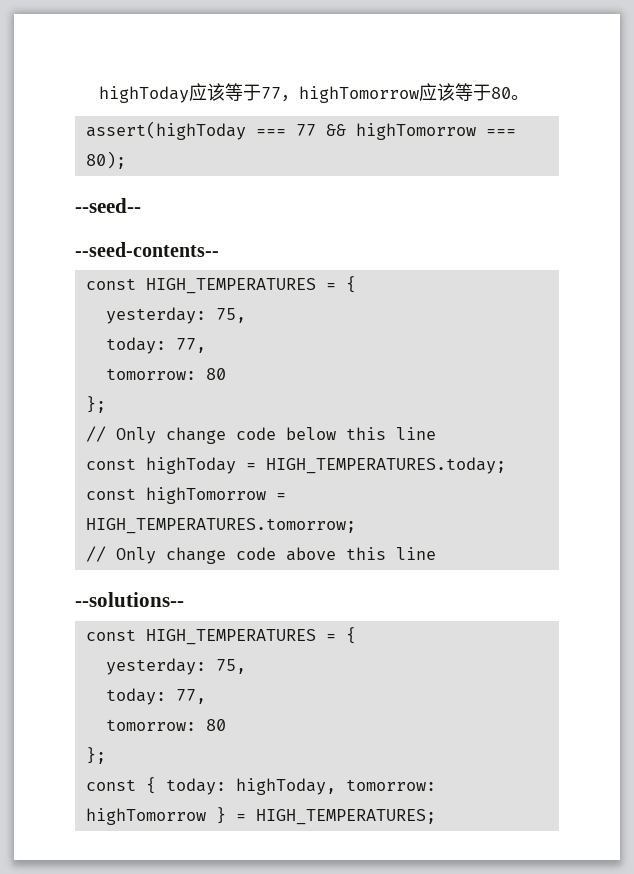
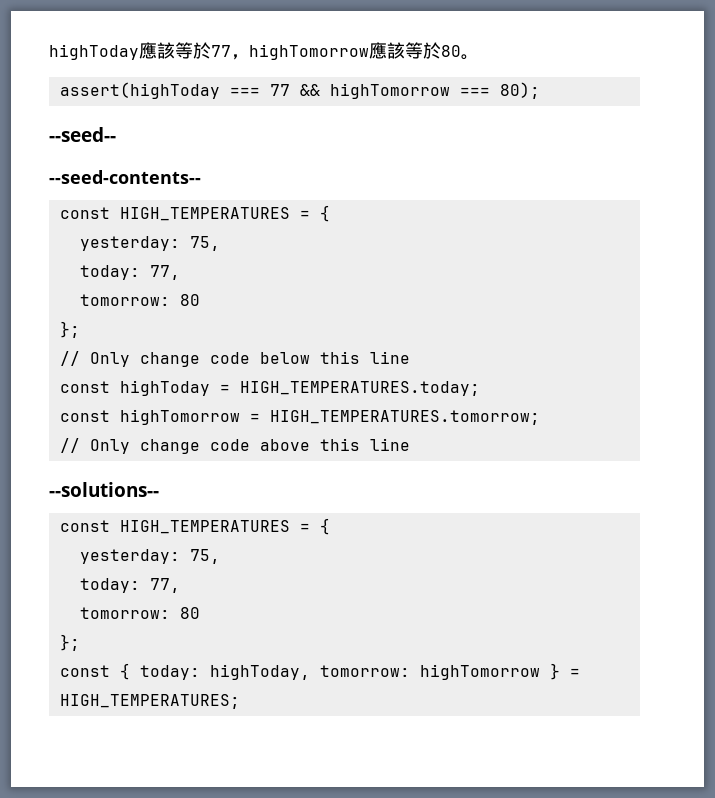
- highToday应该等于77，highTomorrow应该等于80。
+ highToday應該等於77，highTomorrow應該等於80。

